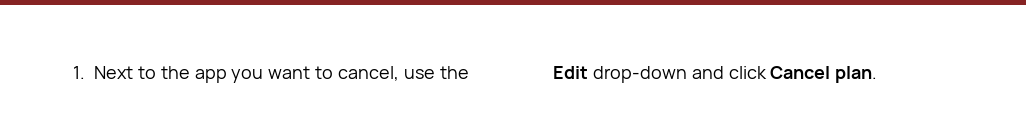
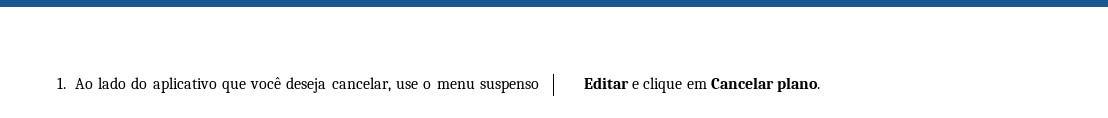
- 1. Next to the app you want to cancel, use the Edit drop-down and click Cancel plan.
+ 1. Ao lado do aplicativo que você deseja cancelar, use o menu suspenso Editar e clique em Cancelar plano.

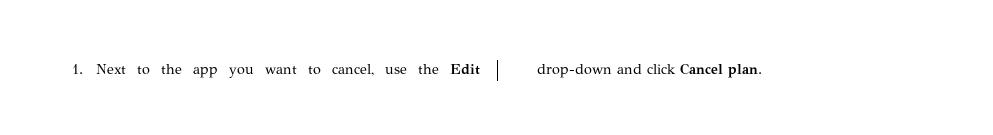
- 1. Ao lado do aplicativo que você deseja cancelar, use o menu suspenso Editar e clique em Cancelar plano.
+ 1. Next to the app you want to cancel, use the Edit drop-down and click Cancel plan.

